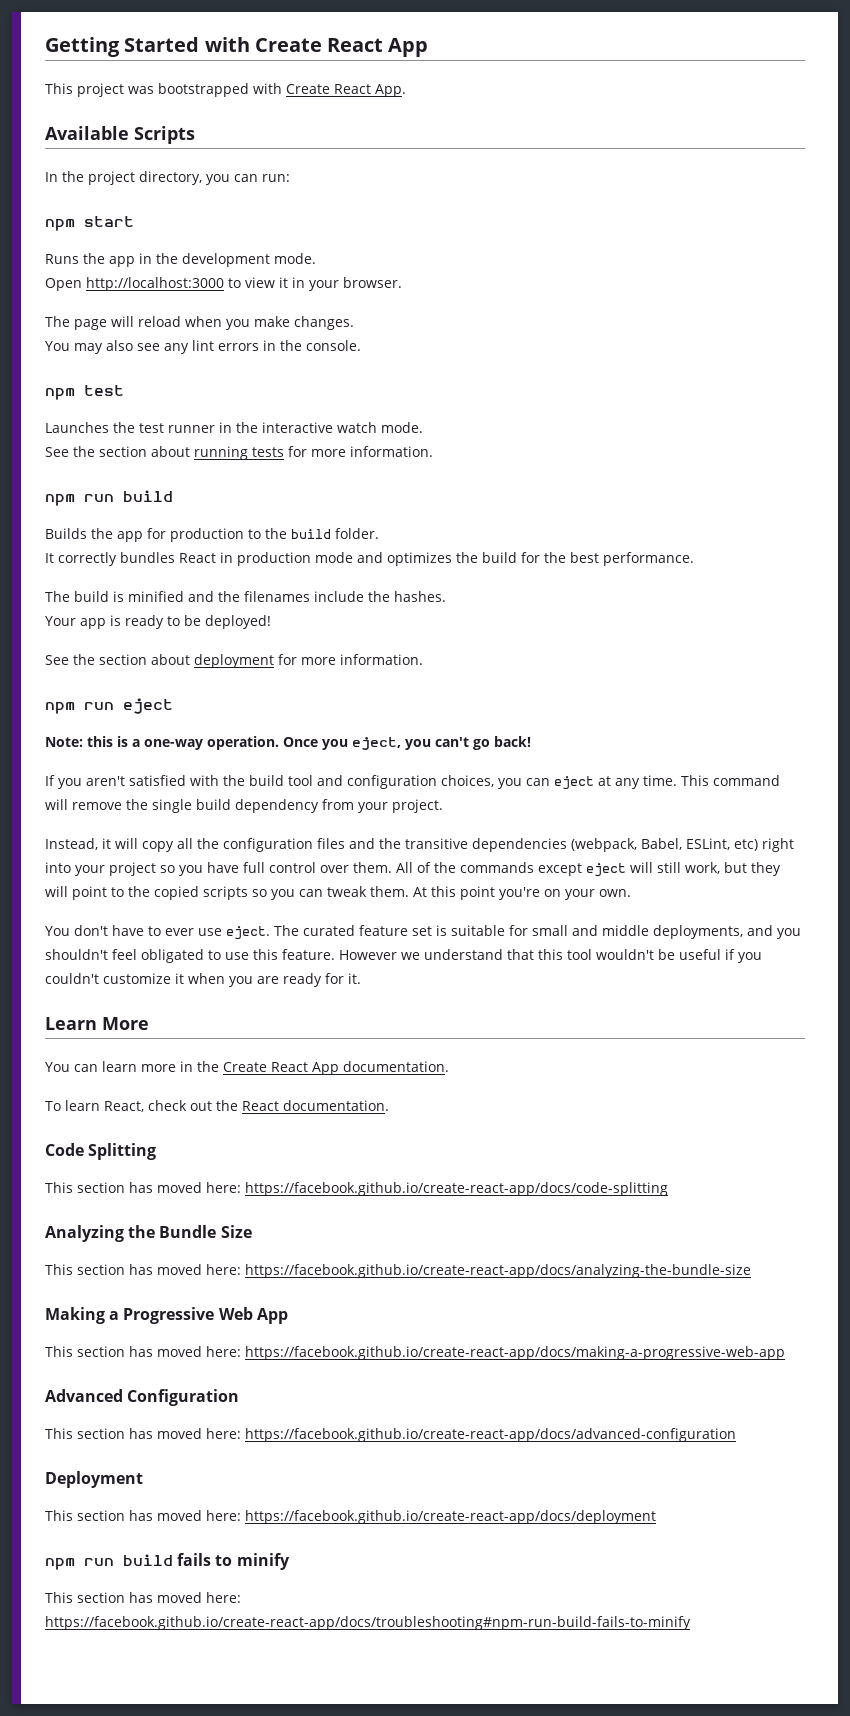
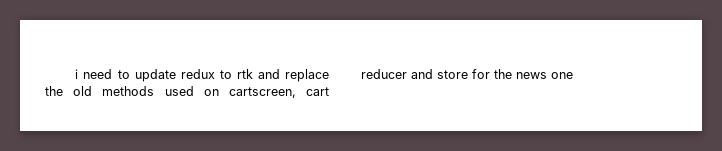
- Getting Started with Create React App
- This project was bootstrapped with Create React App.
- Available Scripts
- In the project directory, you can run:
- npm start
- Runs the app in the development mode.
- Open http://localhost:3000 to view it in your browser.
- The page will reload when you make changes.
- You may also see any lint errors in the console.
- npm test
- Launches the test runner in the interactive watch mode.
- See the section about running tests for more information.
- npm run build
- Builds the app for production to the build folder.
- It correctly bundles React in production mode and optimizes the build for the best performance.
- The build is minified and the filenames include the hashes.
- Your app is ready to be deployed!
- See the section about deployment for more information.
- npm run eject
- Note: this is a one-way operation. Once you eject, you can't go back!
- If you aren't satisfied with the build tool and configuration choices, you can eject at any time. This command will remove the single build dependency from your project.
- Instead, it will copy all the configuration files and the transitive dependencies (webpack, Babel, ESLint, etc) right into your project so you have full control over them. All of the commands except eject will still work, but they will point to the copied scripts so you can tweak them. At this point you're on your own.
- You don't have to ever use eject. The curated feature set is suitable for small and middle deployments, and you shouldn't feel obligated to use this feature. However we understand that this tool wouldn't be useful if you couldn't customize it when you are ready for it.
- Learn More
- You can learn more in the Create React App documentation.
- To learn React, check out the React documentation.
- Code Splitting
- This section has moved here: https://facebook.github.io/create-react-app/docs/code-splitting
- Analyzing the Bundle Size
- This section has moved here: https://facebook.github.io/create-react-app/docs/analyzing-the-bundle-size
- Making a Progressive Web App
- This section has moved here: https://facebook.github.io/create-react-app/docs/making-a-progressive-web-app
- Advanced Configuration
- This section has moved here: https://facebook.github.io/create-react-app/docs/advanced-configuration
- Deployment
- This section has moved here: https://facebook.github.io/create-react-app/docs/deployment
- npm run build fails to minify
- This section has moved here: https://facebook.github.io/create-react-app/docs/troubleshooting#npm-run-build-fails-to-minify
+ i need to update redux to rtk and replace the old methods used on cartscreen, cart reducer and store for the news one

